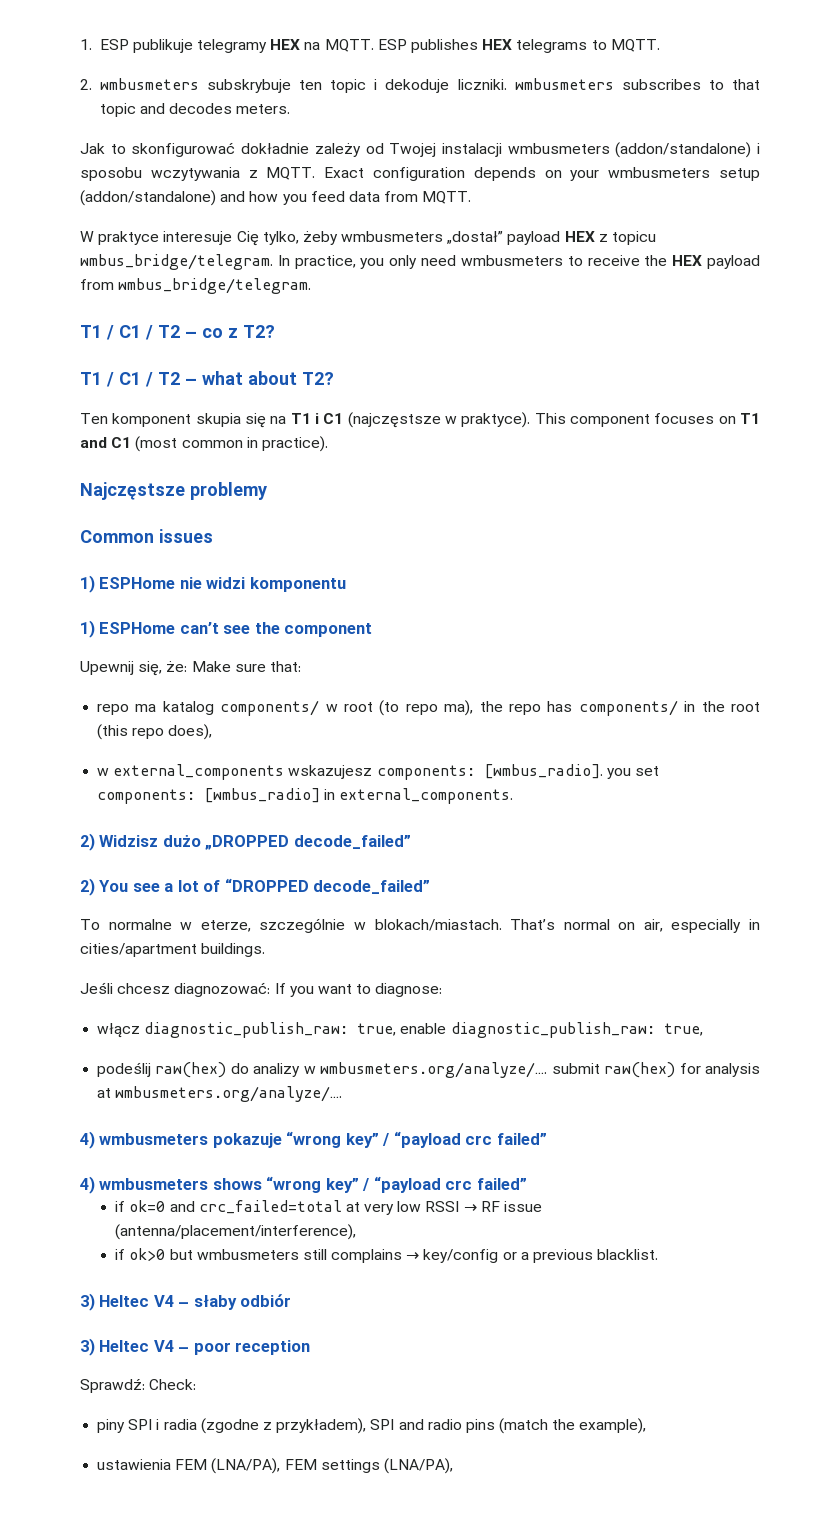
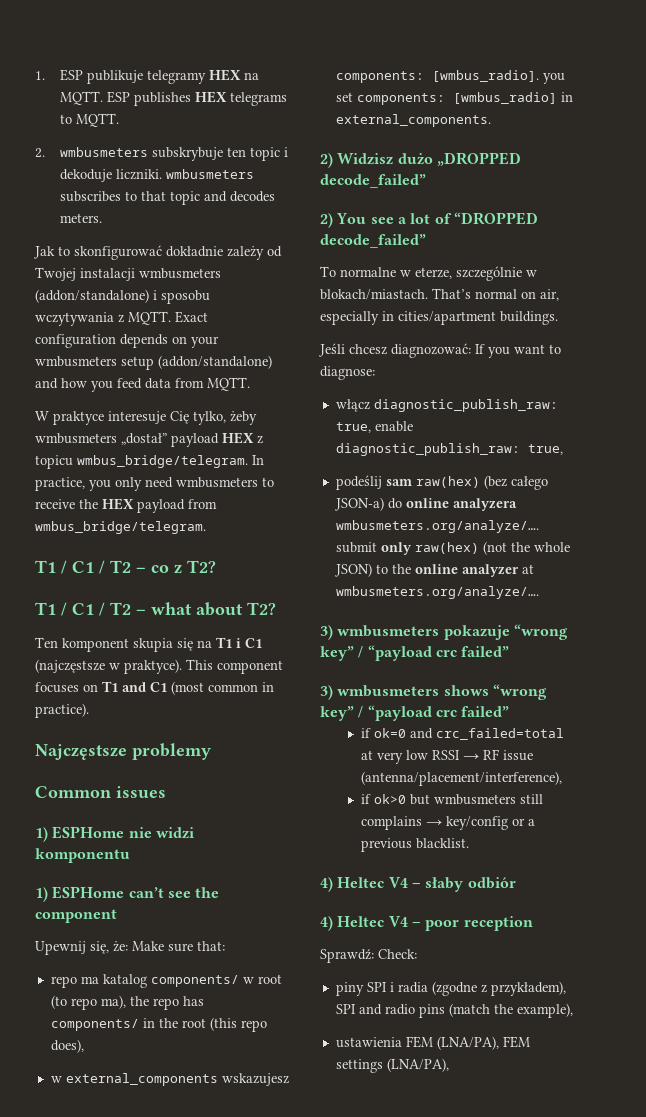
- podeślij raw(hex) do analizy w wmbusmeters.org/analyze/…. submit raw(hex) for analysis at wmbusmeters.org/analyze/….
+ podeślij sam raw(hex) (bez całego JSON-a) do online analyzera wmbusmeters.org/analyze/…. submit only raw(hex) (not the whole JSON) to the online analyzer at wmbusmeters.org/analyze/….
- 4) wmbusmeters pokazuje “wrong key” / “payload crc failed”
+ 3) wmbusmeters pokazuje “wrong key” / “payload crc failed”
- 4) wmbusmeters shows “wrong key” / “payload crc failed”
+ 3) wmbusmeters shows “wrong key” / “payload crc failed”
- 3) Heltec V4 – słaby odbiór
+ 4) Heltec V4 – słaby odbiór
- 3) Heltec V4 – poor reception
+ 4) Heltec V4 – poor reception

